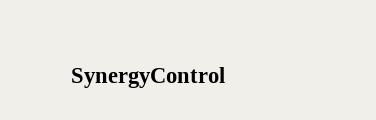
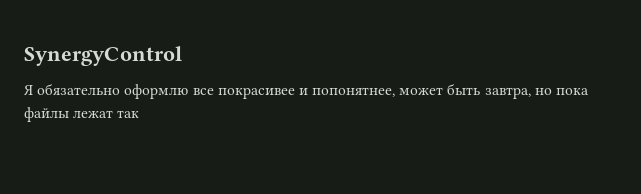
+ Я обязательно оформлю все покрасивее и попонятнее, может быть завтра, но пока файлы лежат так

